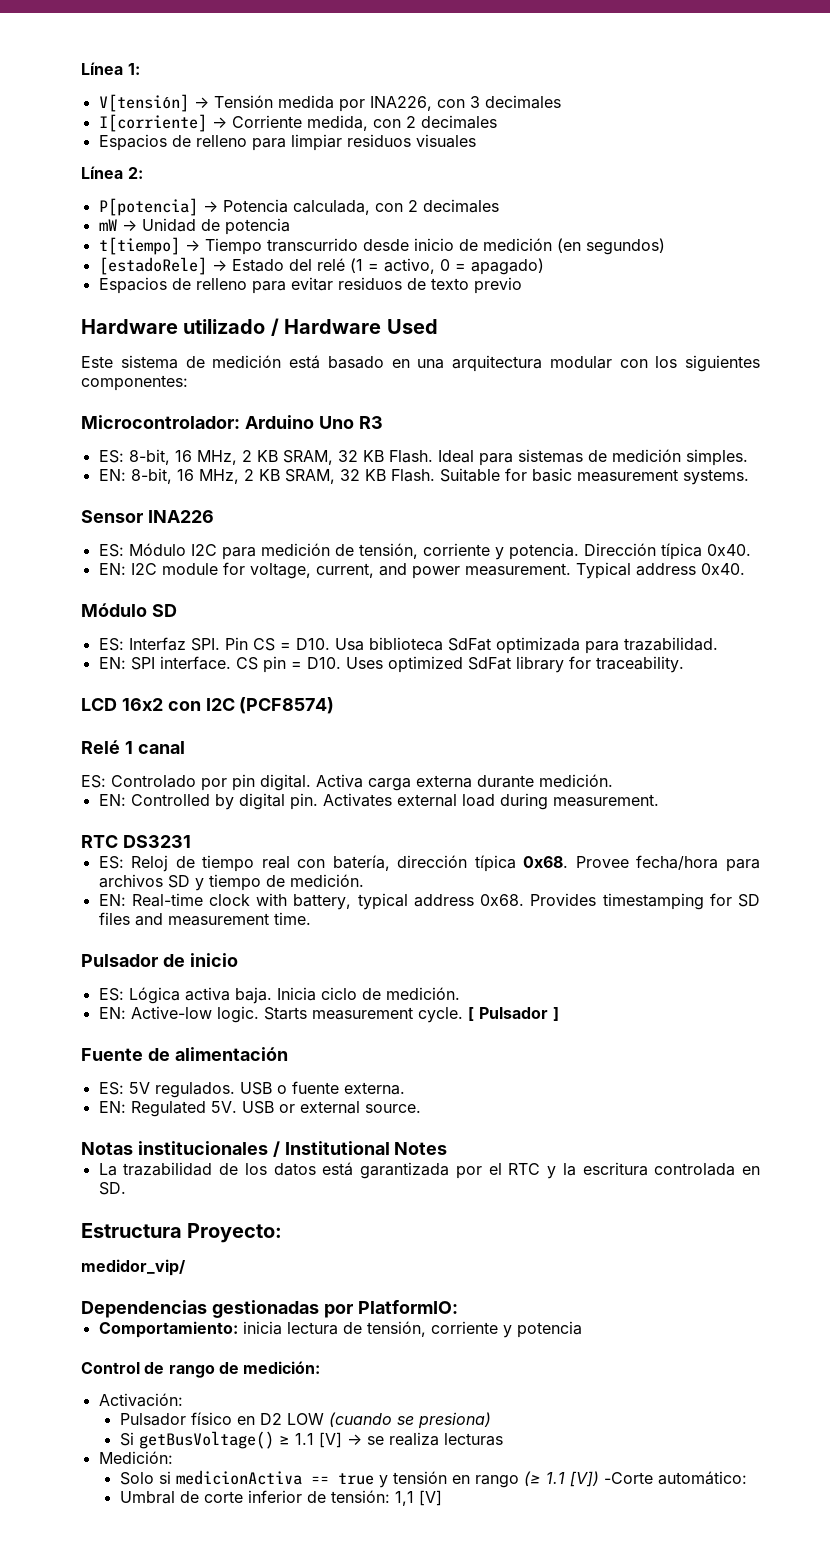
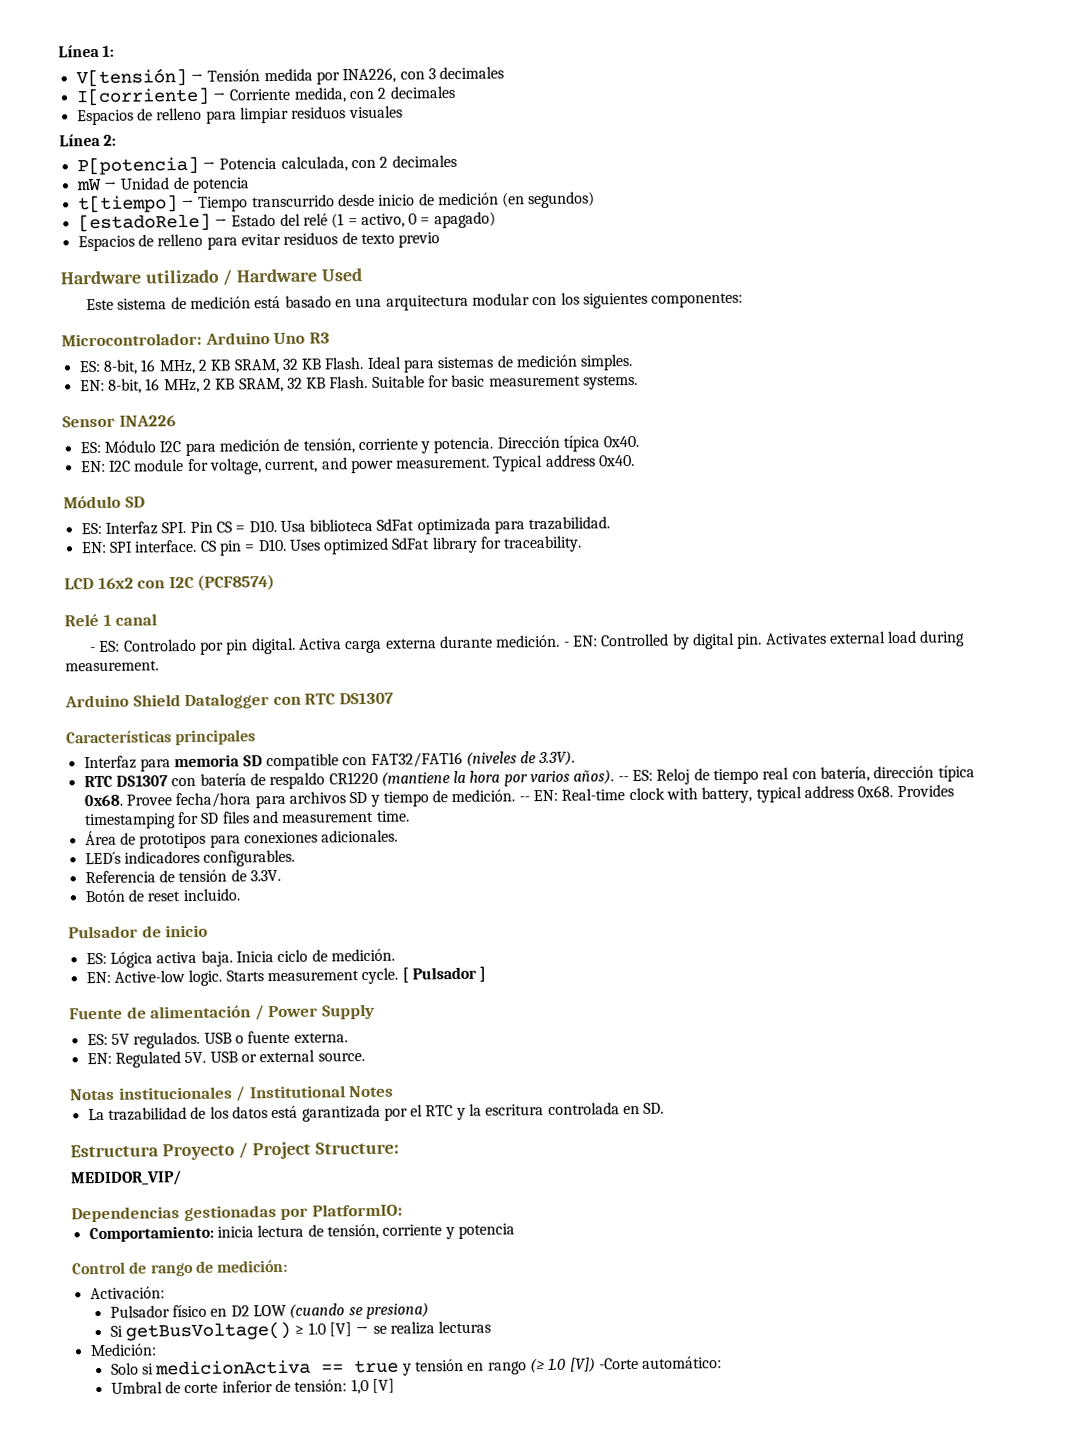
- ES: Controlado por pin digital.
+ - ES: Controlado por pin digital.
- Activa carga externa durante medición.
- EN: Controlled by digital pin.
+ Activa carga externa durante medición. - EN: Controlled by digital pin.
- RTC DS3231
- ES: Reloj de tiempo real con batería, dirección típica 0x68.
+ Arduino Shield Datalogger con RTC DS1307
+ Características principales
+ Interfaz para memoria SD compatible con FAT32/FAT16 (niveles de 3.3V).
+ RTC DS1307 con batería de respaldo CR1220 (mantiene la hora por varios años). -- ES: Reloj de tiempo real con batería, dirección típica 0x68.
- Provee fecha/hora para archivos SD y tiempo de medición.
- EN: Real-time clock with battery, typical address 0x68.
+ Provee fecha/hora para archivos SD y tiempo de medición. -- EN: Real-time clock with battery, typical address 0x68.
+ Área de prototipos para conexiones adicionales.
+ LED´s indicadores configurables.
+ Referencia de tensión de 3.3V.
+ Botón de reset incluido.
- Fuente de alimentación
+ Fuente de alimentación / Power Supply
- Estructura Proyecto:
- medidor_vip/
+ Estructura Proyecto / Project Structure:
+ MEDIDOR_VIP/
- Si getBusVoltage() ≥ 1.1 [V] → se realiza lecturas
+ Si getBusVoltage() ≥ 1.0 [V] → se realiza lecturas
- Solo si medicionActiva == true y tensión en rango (≥ 1.1 [V]) -Corte automático:
+ Solo si medicionActiva == true y tensión en rango (≥ 1.0 [V]) -Corte automático:
- Umbral de corte inferior de tensión: 1,1 [V]
+ Umbral de corte inferior de tensión: 1,0 [V]

